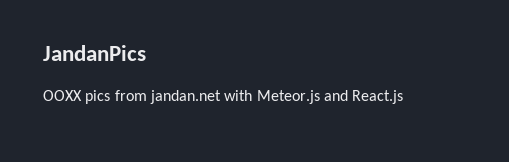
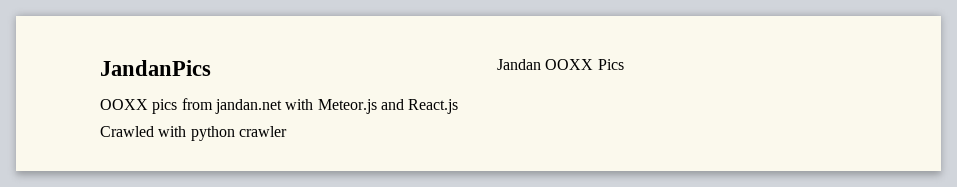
+ Crawled with python crawler
+ Jandan OOXX Pics

